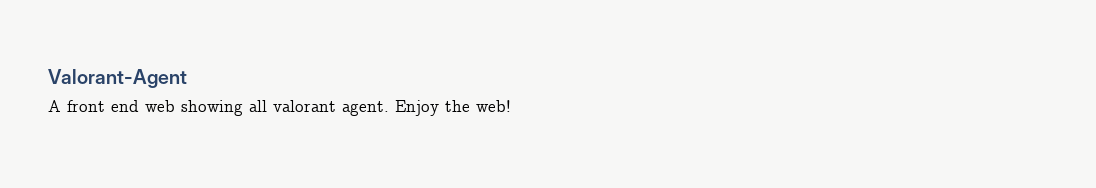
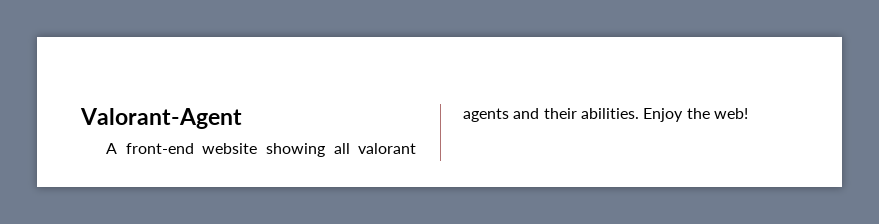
- A front end web showing all valorant agent.
+ A front-end website showing all valorant agents and their abilities.

